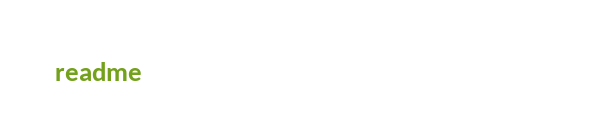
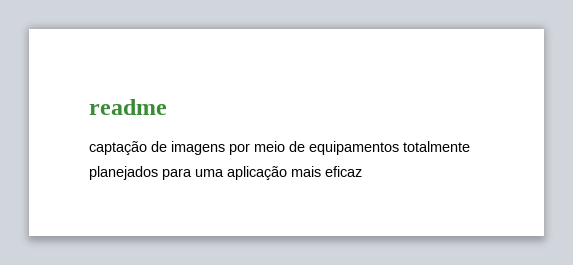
+ captação de imagens por meio de equipamentos totalmente planejados para uma aplicação mais eficaz

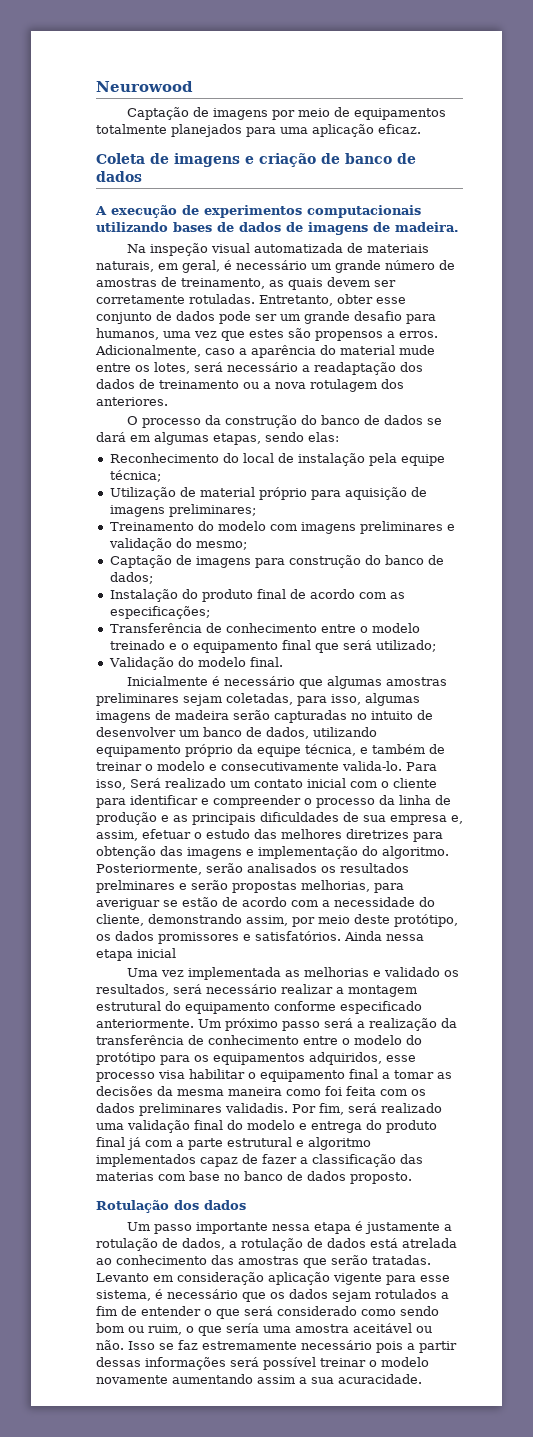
- readme
- captação de imagens por meio de equipamentos totalmente planejados para uma aplicação mais eficaz
+ Neurowood
+ Captação de imagens por meio de equipamentos totalmente planejados para uma aplicação eficaz.
+ Coleta de imagens e criação de banco de dados
+ A execução de experimentos computacionais utilizando bases de dados de imagens de madeira.
+ Na inspeção visual automatizada de materiais naturais, em geral, é necessário um grande número de amostras de treinamento, as quais devem ser corretamente rotuladas. Entretanto, obter esse conjunto de dados pode ser um grande desafio para humanos, uma vez que estes são propensos a erros. Adicionalmente, caso a aparência do material mude entre os lotes, será necessário a readaptação dos dados de treinamento ou a nova rotulagem dos anteriores.
+ O processo da construção do banco de dados se dará em algumas etapas, sendo elas:
+ Reconhecimento do local de instalação pela equipe técnica;
+ Utilização de material próprio para aquisição de imagens preliminares;
+ Treinamento do modelo com imagens preliminares e validação do mesmo;
+ Captação de imagens para construção do banco de dados;
+ Instalação do produto final de acordo com as especificações;
+ Transferência de conhecimento entre o modelo treinado e o equipamento final que será utilizado;
+ Validação do modelo final.
+ Inicialmente é necessário que algumas amostras preliminares sejam coletadas, para isso, algumas imagens de madeira serão capturadas no intuito de desenvolver um banco de dados, utilizando equipamento próprio da equipe técnica, e também de treinar o modelo e consecutivamente valida-lo. Para isso, Será realizado um contato inicial com o cliente para identificar e compreender o processo da linha de produção e as principais dificuldades de sua empresa e, assim, efetuar o estudo das melhores diretrizes para obtenção das imagens e implementação do algoritmo. Posteriormente, serão analisados os resultados prelminares e serão propostas melhorias, para averiguar se estão de acordo com a necessidade do cliente, demonstrando assim, por meio deste protótipo, os dados promissores e satisfatórios. Ainda nessa etapa inicial
+ Uma vez implementada as melhorias e validado os resultados, será necessário realizar a montagem estrutural do equipamento conforme especificado anteriormente. Um próximo passo será a realização da transferência de conhecimento entre o modelo do protótipo para os equipamentos adquiridos, esse processo visa habilitar o equipamento final a tomar as decisões da mesma maneira como foi feita com os dados preliminares validadis. Por fim, será realizado uma validação final do modelo e entrega do produto final já com a parte estrutural e algoritmo implementados capaz de fazer a classificação das materias com base no banco de dados proposto.
+ Rotulação dos dados
+ Um passo importante nessa etapa é justamente a rotulação de dados, a rotulação de dados está atrelada ao conhecimento das amostras que serão tratadas. Levanto em consideração aplicação vigente para esse sistema, é necessário que os dados sejam rotulados a fim de entender o que será considerado como sendo bom ou ruim, o que sería uma amostra aceitável ou não. Isso se faz estremamente necessário pois a partir dessas informações será possível treinar o modelo novamente aumentando assim a sua acuracidade.

